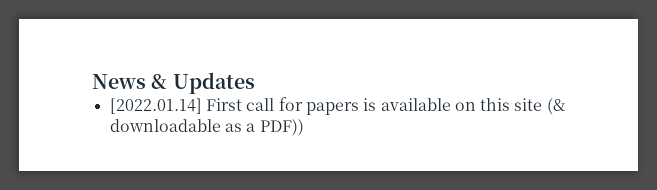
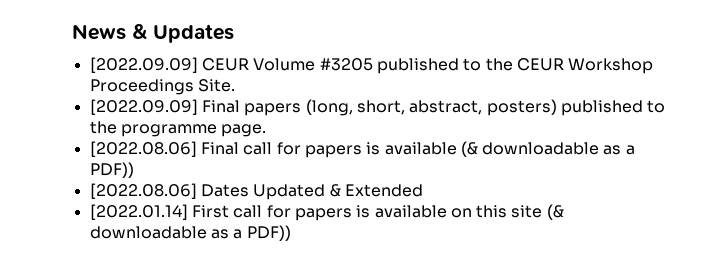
+ [2022.09.09] CEUR Volume #3205 published to the CEUR Workshop Proceedings Site.
+ [2022.09.09] Final papers (long, short, abstract, posters) published to the programme page.
+ [2022.08.06] Final call for papers is available (& downloadable as a PDF))
+ [2022.08.06] Dates Updated & Extended

